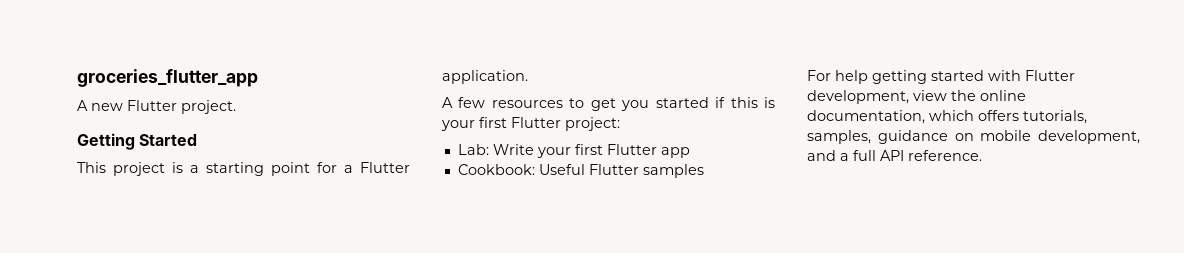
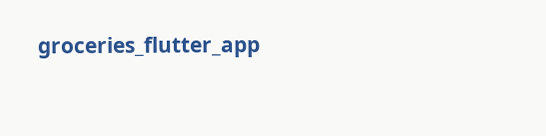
- A new Flutter project.
- Getting Started
- This project is a starting point for a Flutter application.
- A few resources to get you started if this is your first Flutter project:
- Lab: Write your first Flutter app
- Cookbook: Useful Flutter samples
- For help getting started with Flutter development, view the online documentation, which offers tutorials, samples, guidance on mobile development, and a full API reference.

